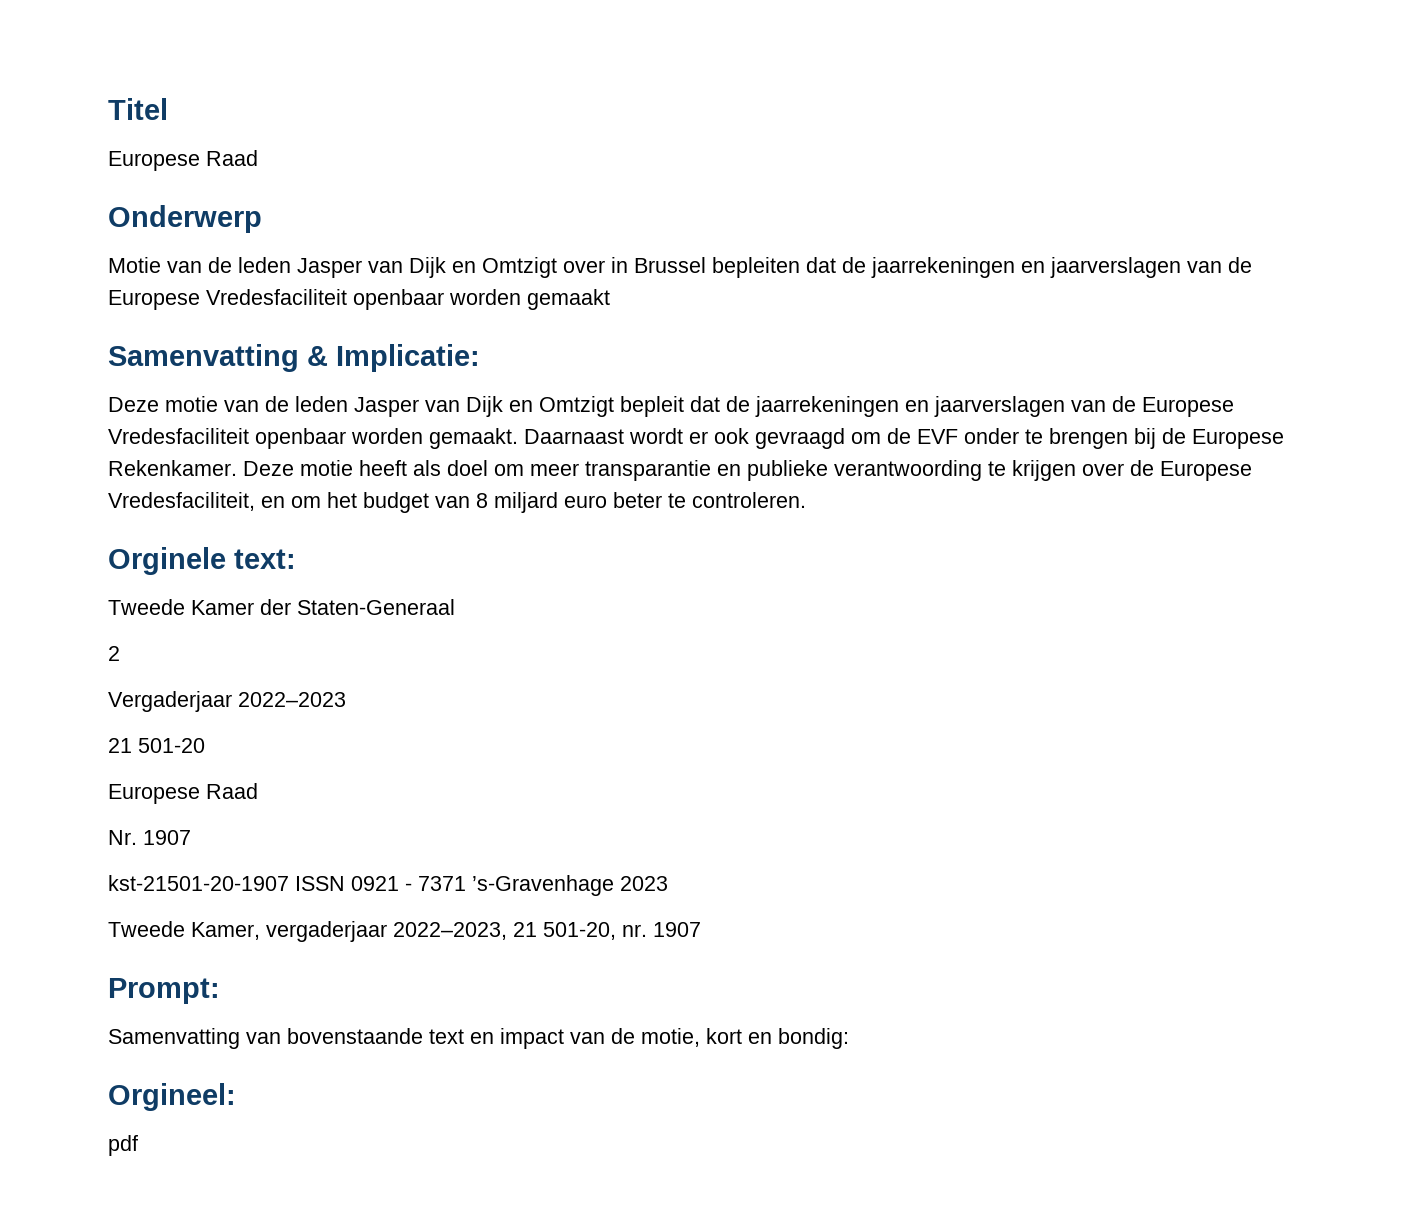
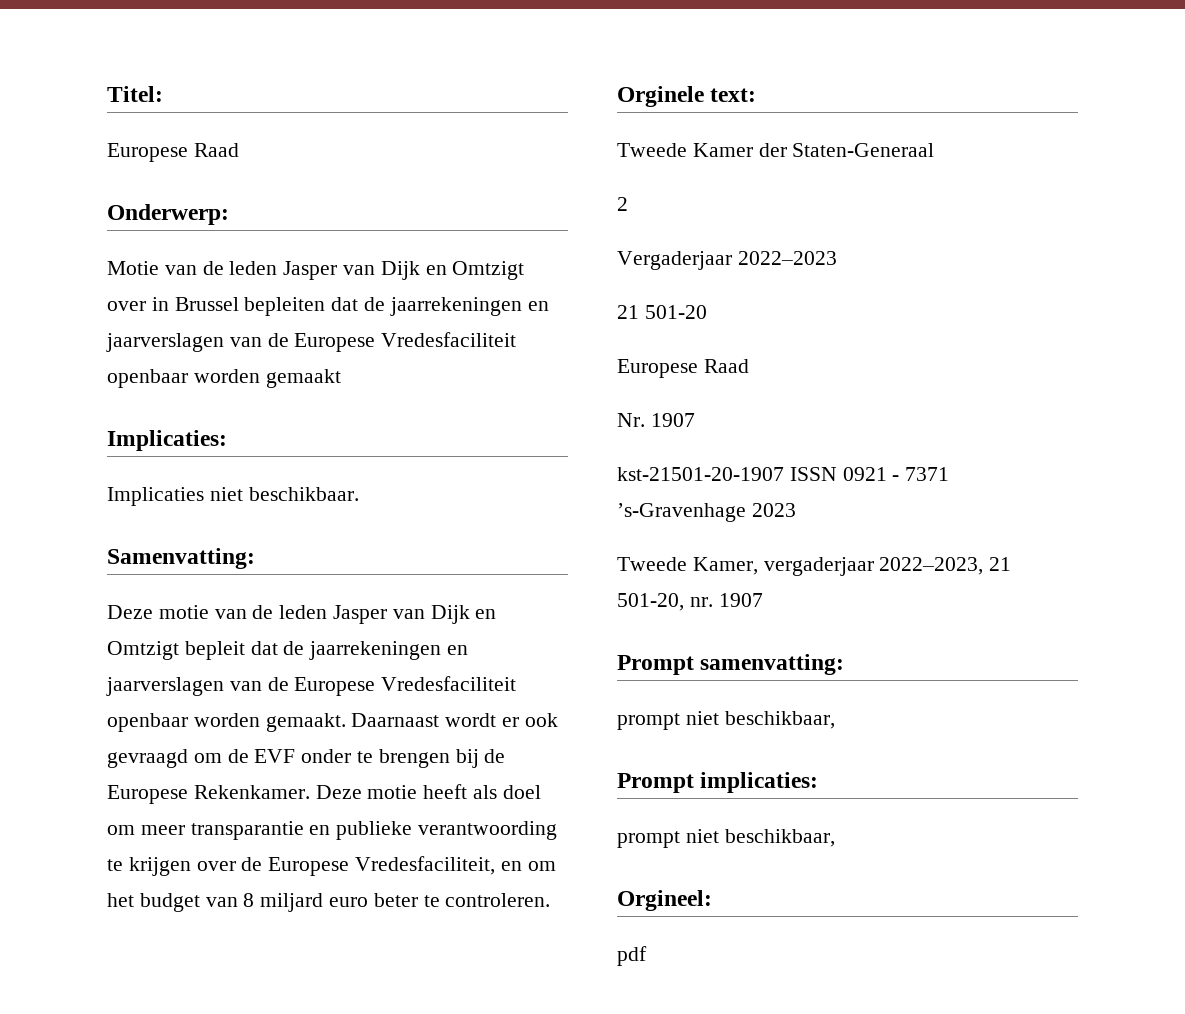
- Titel
+ Titel:
  Europese Raad
- Onderwerp
+ Onderwerp:
- Samenvatting & Implicatie:
+ Implicaties:
+ Implicaties niet beschikbaar.
+ Samenvatting:
- Prompt:
- Samenvatting van bovenstaande text en impact van de motie, kort en bondig:
+ Prompt samenvatting:
+ prompt niet beschikbaar,
+ Prompt implicaties:
+ prompt niet beschikbaar,

